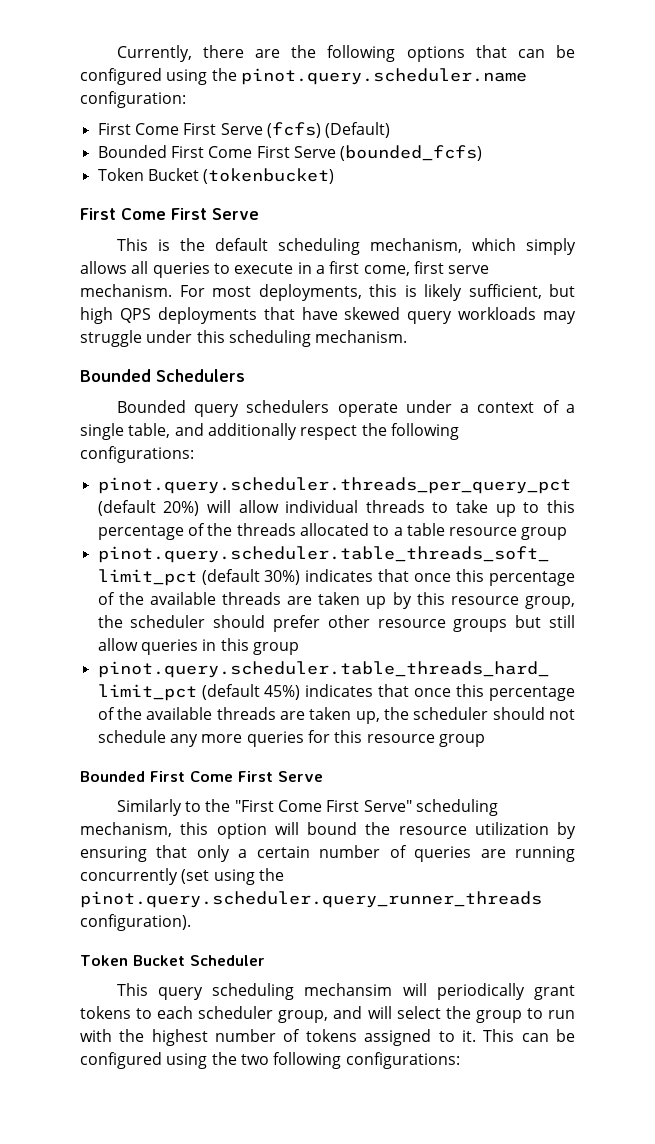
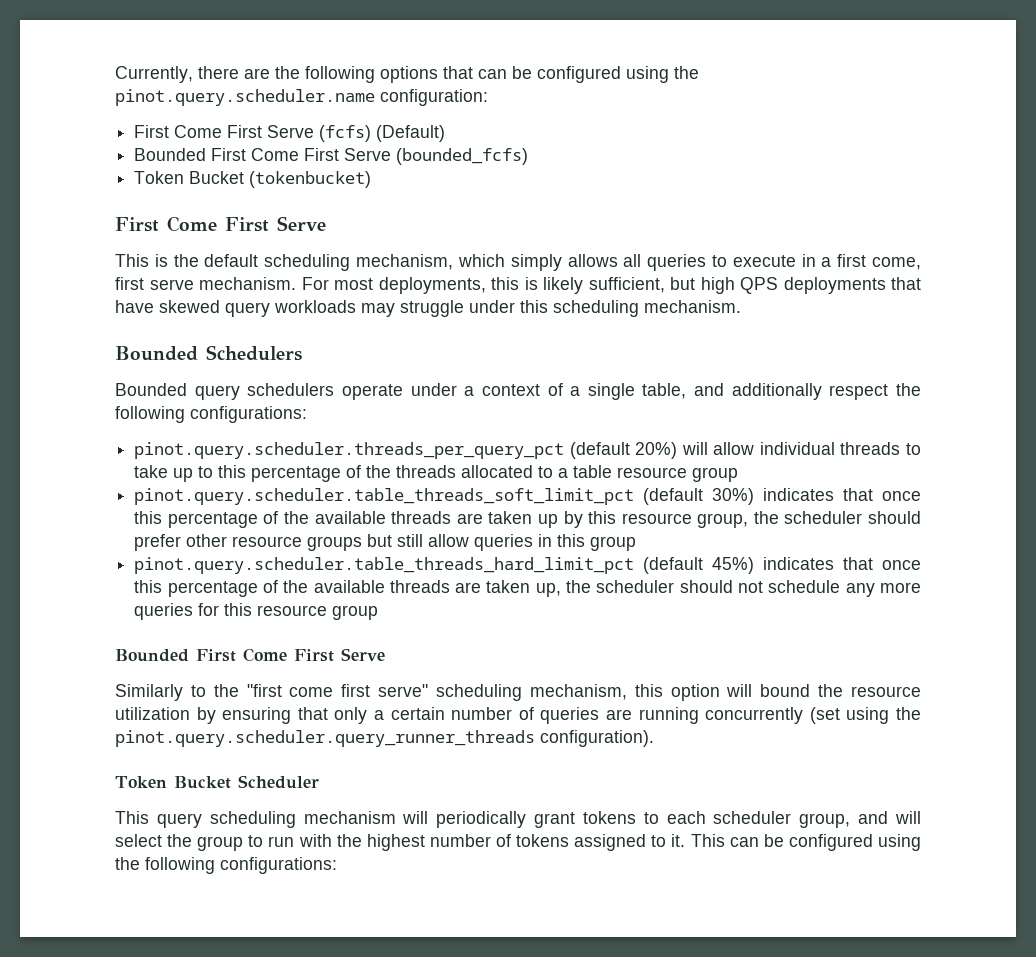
- Similarly to the "First Come First Serve" scheduling mechanism, this option will bound the resource utilization by ensuring that only a certain number of queries are running concurrently (set using the pinot.query.scheduler.query_runner_threads configuration).
+ Similarly to the "first come first serve" scheduling mechanism, this option will bound the resource utilization by ensuring that only a certain number of queries are running concurrently (set using the pinot.query.scheduler.query_runner_threads configuration).
- This query scheduling mechansim will periodically grant tokens to each scheduler group, and will select the group to run with the highest number of tokens assigned to it.
+ This query scheduling mechanism will periodically grant tokens to each scheduler group, and will select the group to run with the highest number of tokens assigned to it.
- This can be configured using the two following configurations:
+ This can be configured using the following configurations:

